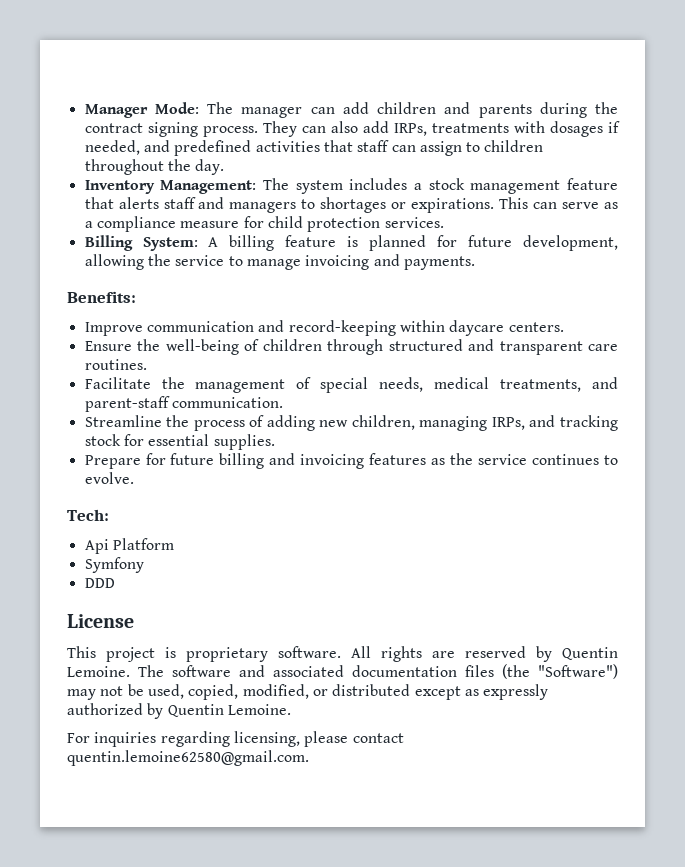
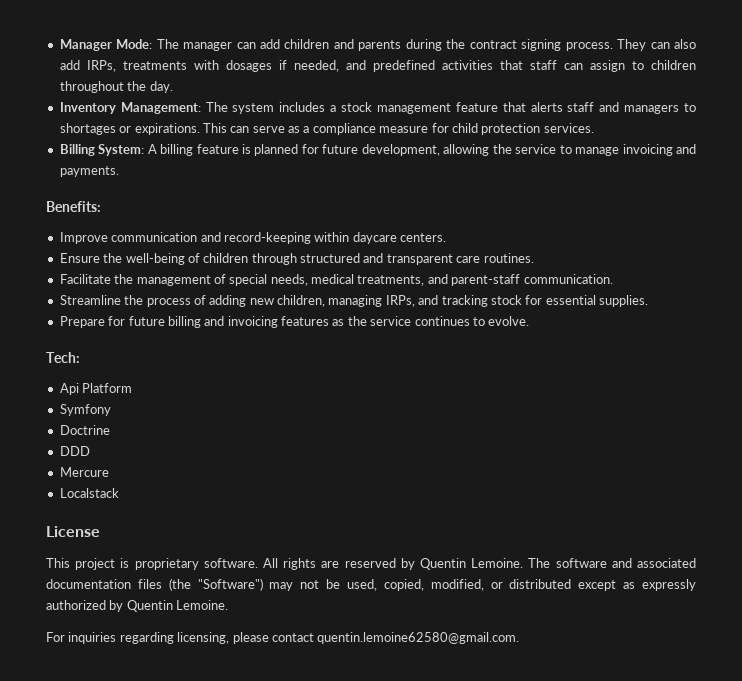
+ Doctrine
+ Mercure
+ Localstack

